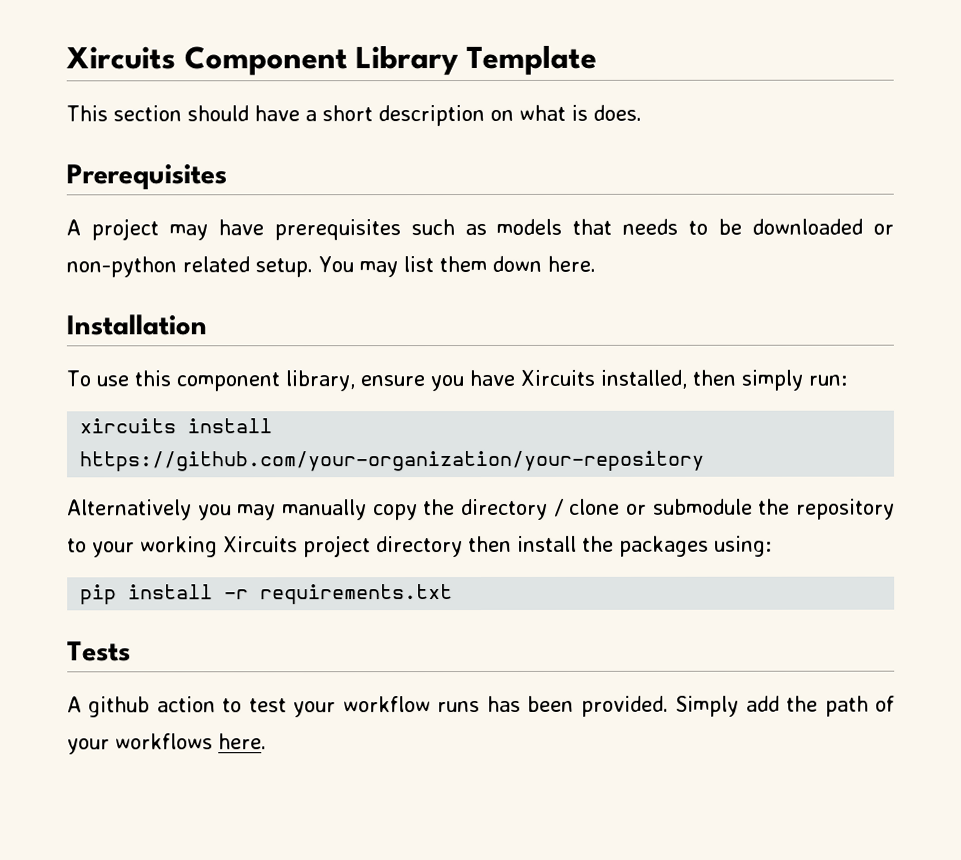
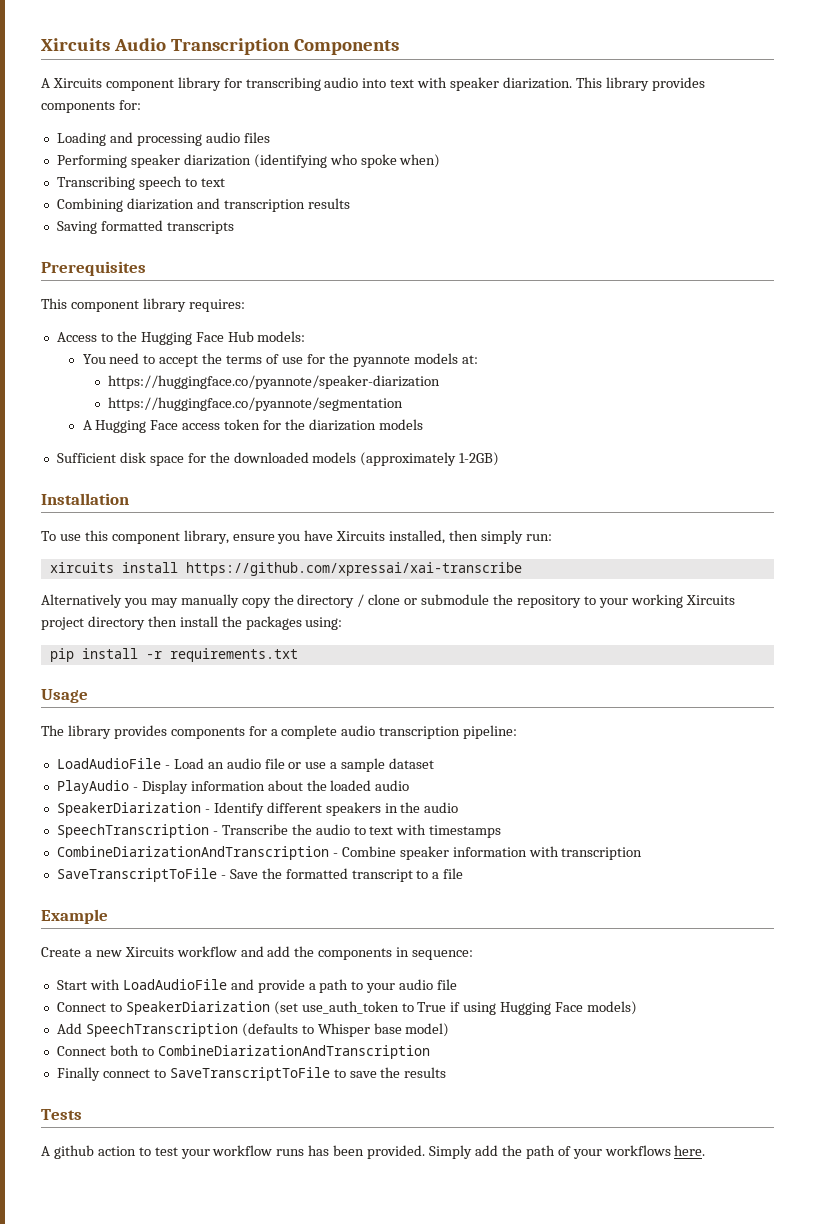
- Xircuits Component Library Template
- This section should have a short description on what is does.
+ Xircuits Audio Transcription Components
+ A Xircuits component library for transcribing audio into text with speaker diarization. This library provides components for:
+ Loading and processing audio files
+ Performing speaker diarization (identifying who spoke when)
+ Transcribing speech to text
+ Combining diarization and transcription results
+ Saving formatted transcripts
  Prerequisites
- A project may have prerequisites such as models that needs to be downloaded or non-python related setup. You may list them down here.
+ This component library requires:
+ Access to the Hugging Face Hub models:
+ You need to accept the terms of use for the pyannote models at:
+ https://huggingface.co/pyannote/speaker-diarization
+ https://huggingface.co/pyannote/segmentation
+ A Hugging Face access token for the diarization models
+ Sufficient disk space for the downloaded models (approximately 1-2GB)
- xircuits install https://github.com/your-organization/your-repository
+ xircuits install https://github.com/xpressai/xai-transcribe
+ Usage
+ The library provides components for a complete audio transcription pipeline:
+ LoadAudioFile - Load an audio file or use a sample dataset
+ PlayAudio - Display information about the loaded audio
+ SpeakerDiarization - Identify different speakers in the audio
+ SpeechTranscription - Transcribe the audio to text with timestamps
+ CombineDiarizationAndTranscription - Combine speaker information with transcription
+ SaveTranscriptToFile - Save the formatted transcript to a file
+ Example
+ Create a new Xircuits workflow and add the components in sequence:
+ Start with LoadAudioFile and provide a path to your audio file
+ Connect to SpeakerDiarization (set use_auth_token to True if using Hugging Face models)
+ Add SpeechTranscription (defaults to Whisper base model)
+ Connect both to CombineDiarizationAndTranscription
+ Finally connect to SaveTranscriptToFile to save the results

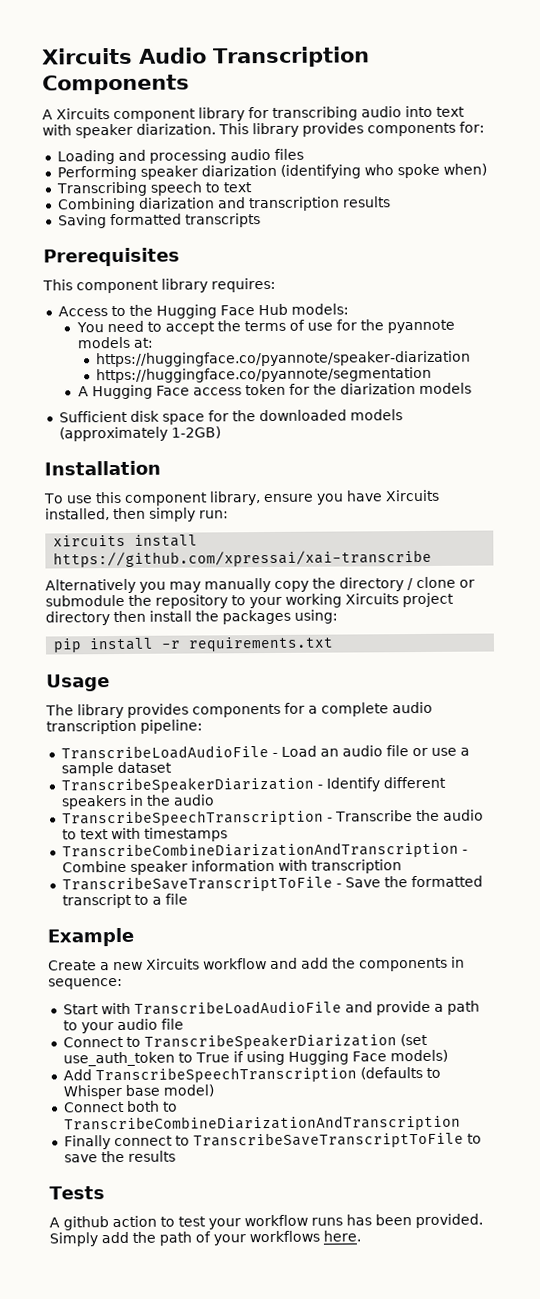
- LoadAudioFile - Load an audio file or use a sample dataset
+ TranscribeLoadAudioFile - Load an audio file or use a sample dataset
- PlayAudio - Display information about the loaded audio
- SpeakerDiarization - Identify different speakers in the audio
+ TranscribeSpeakerDiarization - Identify different speakers in the audio
- SpeechTranscription - Transcribe the audio to text with timestamps
+ TranscribeSpeechTranscription - Transcribe the audio to text with timestamps
- CombineDiarizationAndTranscription - Combine speaker information with transcription
+ TranscribeCombineDiarizationAndTranscription - Combine speaker information with transcription
- SaveTranscriptToFile - Save the formatted transcript to a file
+ TranscribeSaveTranscriptToFile - Save the formatted transcript to a file
- Start with LoadAudioFile and provide a path to your audio file
+ Start with TranscribeLoadAudioFile and provide a path to your audio file
- Connect to SpeakerDiarization (set use_auth_token to True if using Hugging Face models)
+ Connect to TranscribeSpeakerDiarization (set use_auth_token to True if using Hugging Face models)
- Add SpeechTranscription (defaults to Whisper base model)
+ Add TranscribeSpeechTranscription (defaults to Whisper base model)
- Connect both to CombineDiarizationAndTranscription
+ Connect both to TranscribeCombineDiarizationAndTranscription
- Finally connect to SaveTranscriptToFile to save the results
+ Finally connect to TranscribeSaveTranscriptToFile to save the results

